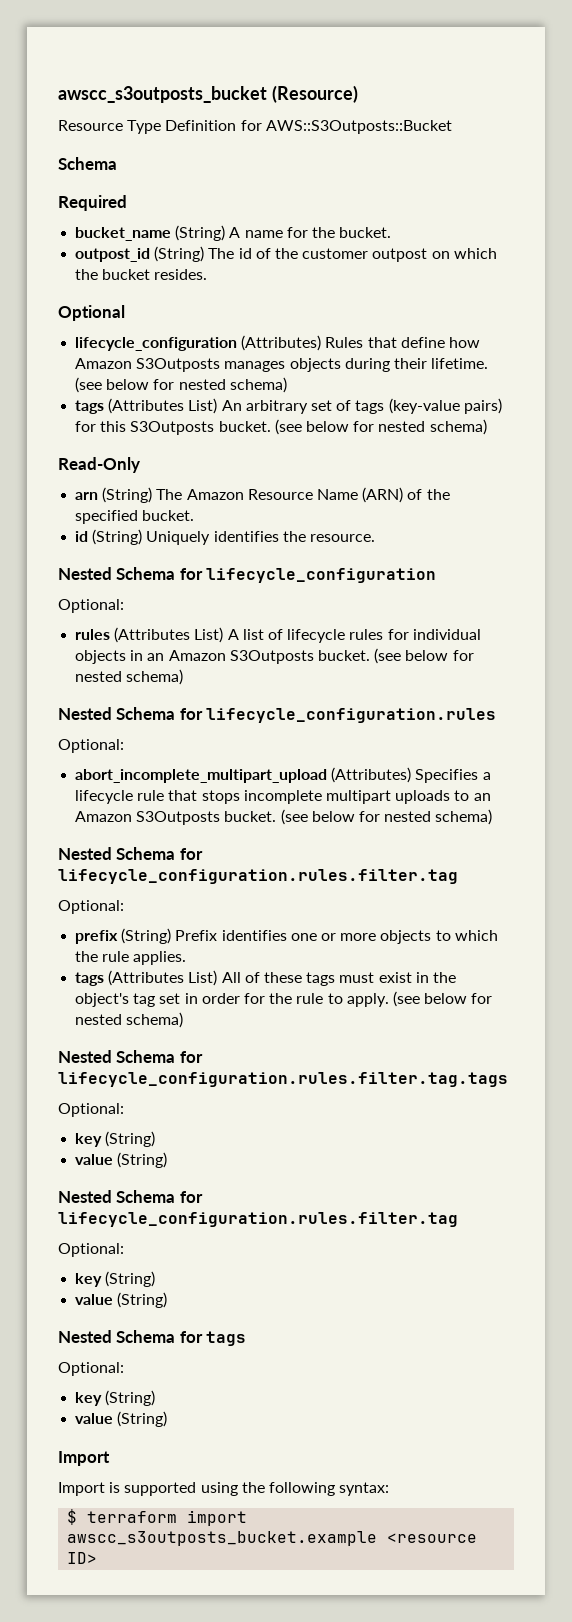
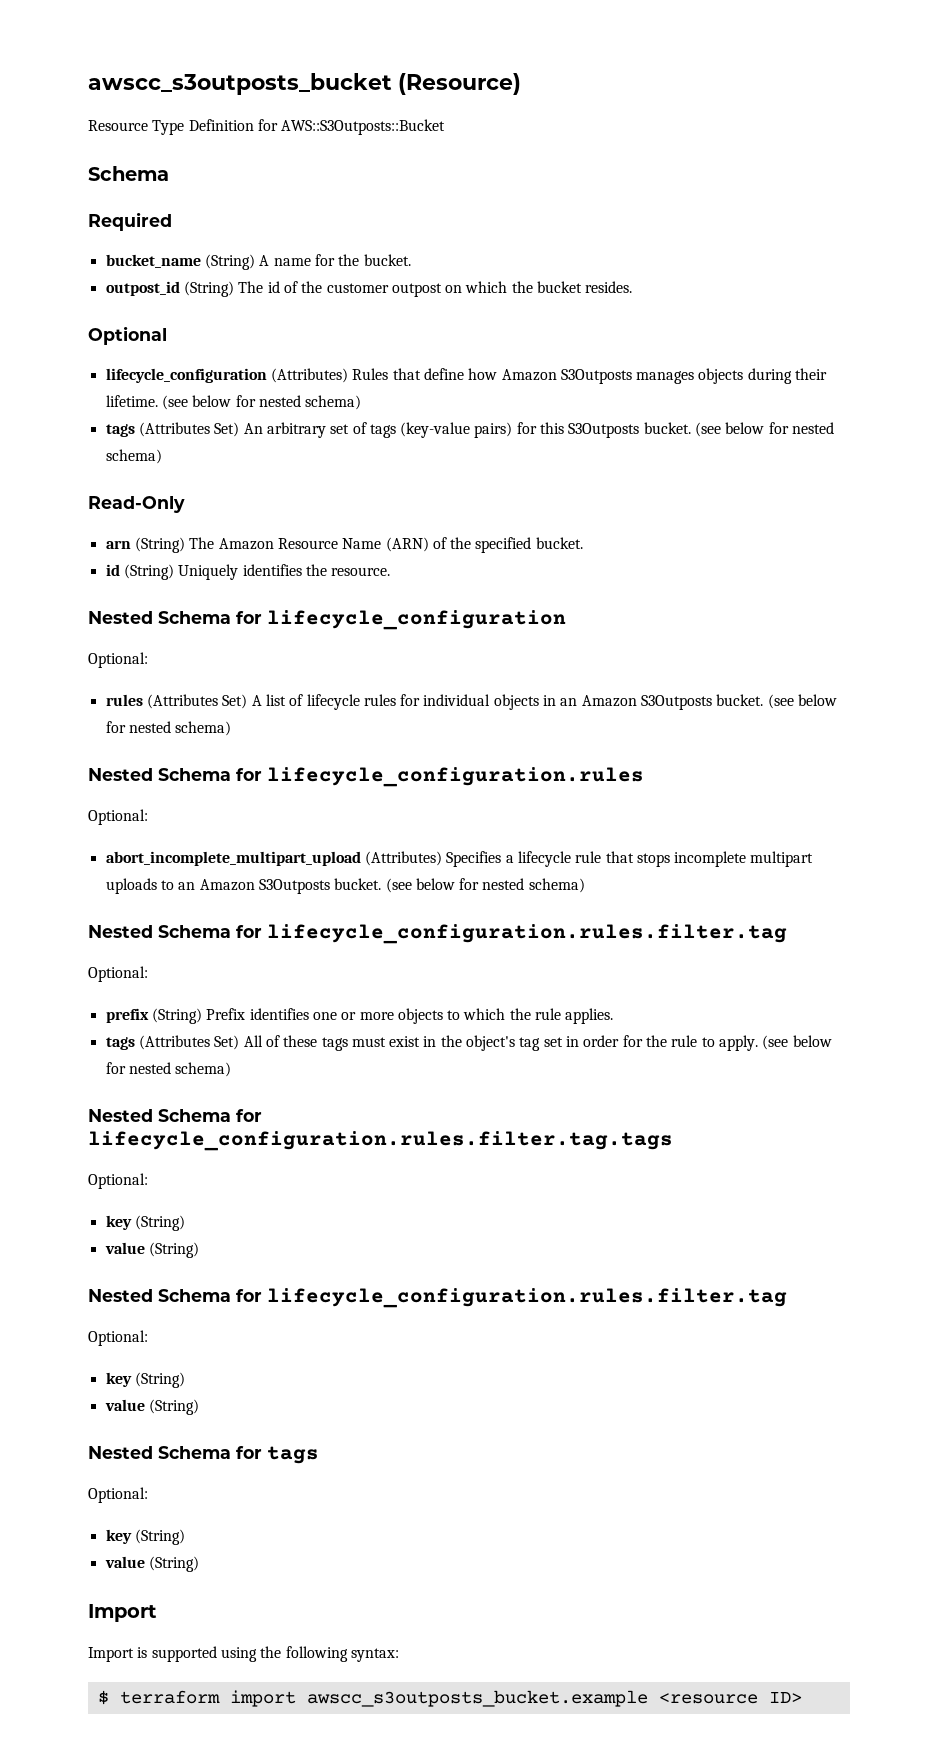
- tags (Attributes List) An arbitrary set of tags (key-value pairs) for this S3Outposts bucket.
+ tags (Attributes Set) An arbitrary set of tags (key-value pairs) for this S3Outposts bucket.
- rules (Attributes List) A list of lifecycle rules for individual objects in an Amazon S3Outposts bucket.
+ rules (Attributes Set) A list of lifecycle rules for individual objects in an Amazon S3Outposts bucket.
- tags (Attributes List) All of these tags must exist in the object's tag set in order for the rule to apply.
+ tags (Attributes Set) All of these tags must exist in the object's tag set in order for the rule to apply.

